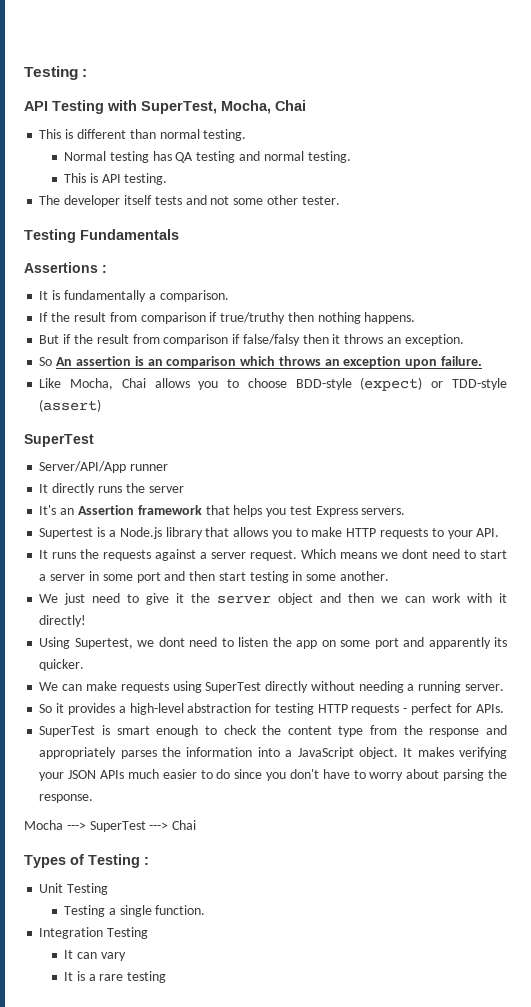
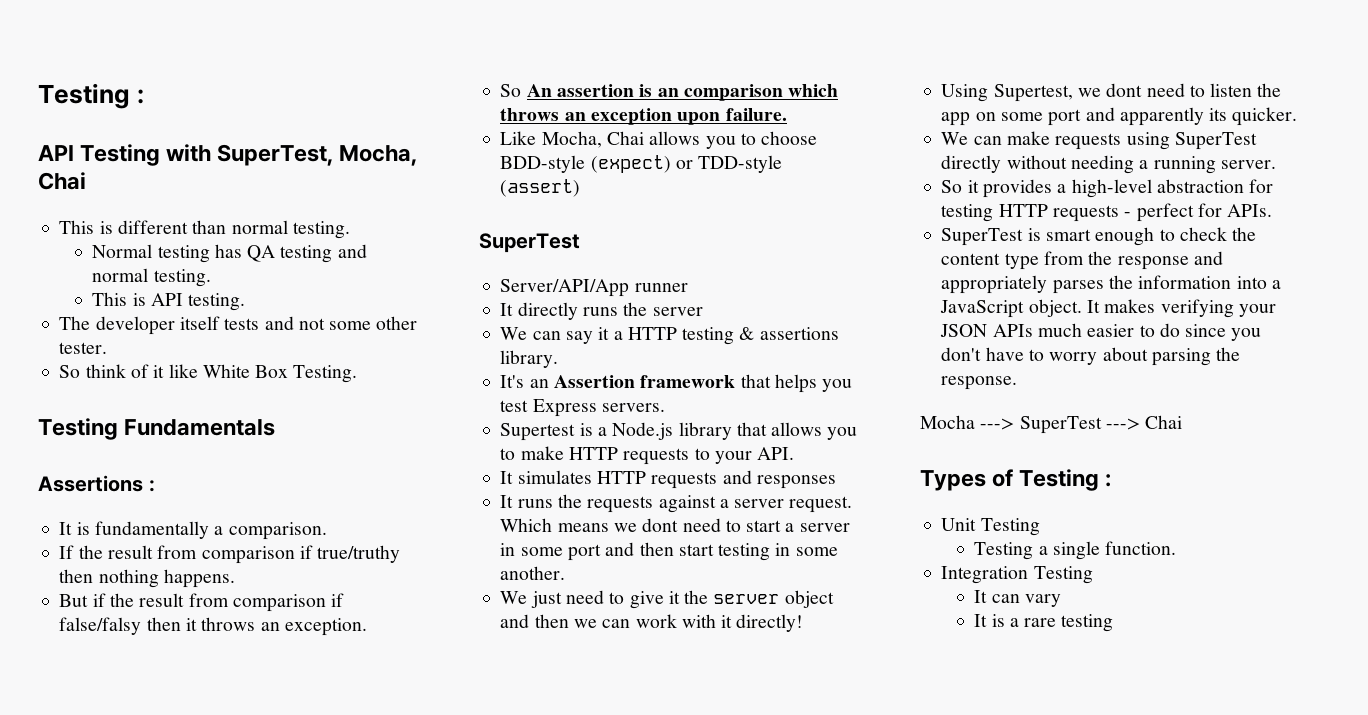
+ So think of it like White Box Testing.
+ We can say it a HTTP testing & assertions library.
+ It simulates HTTP requests and responses

